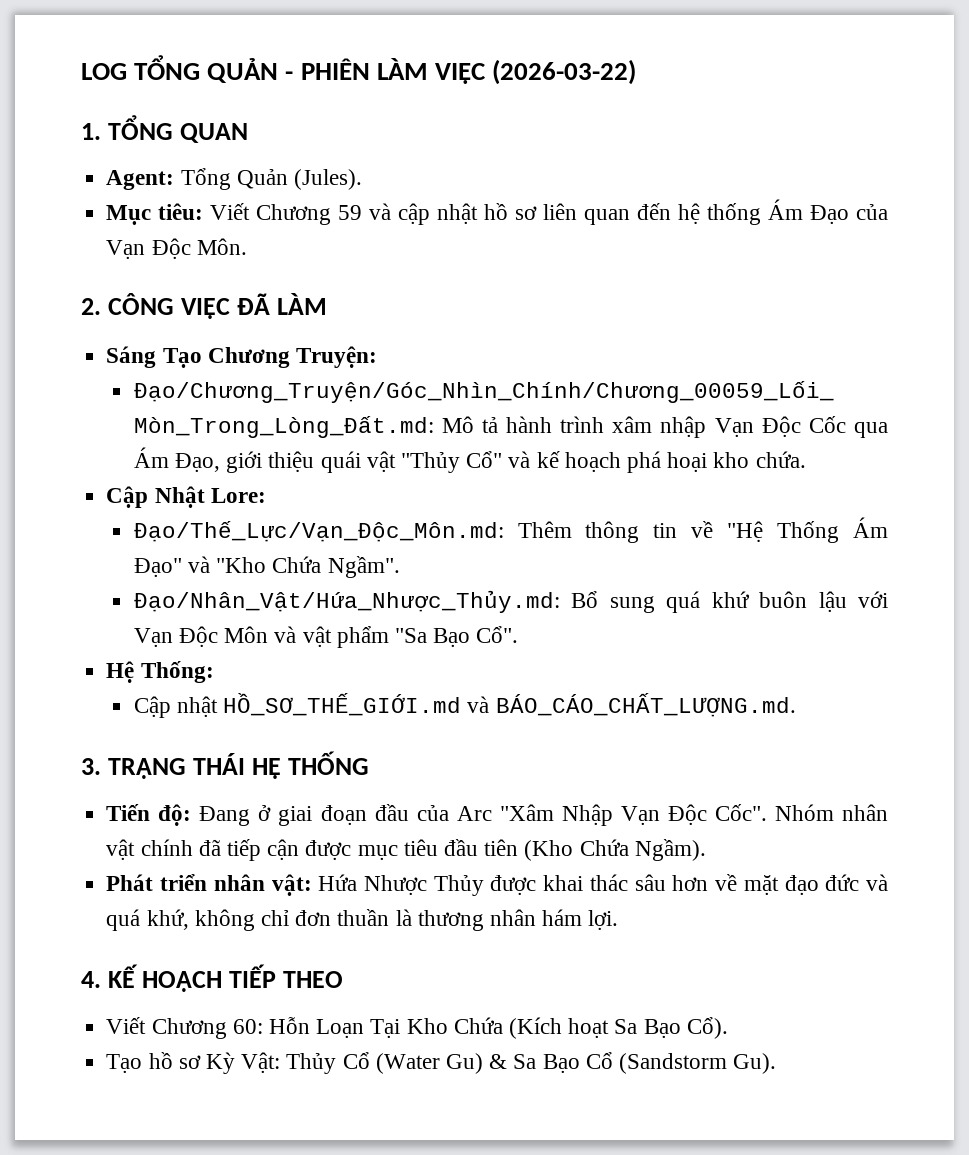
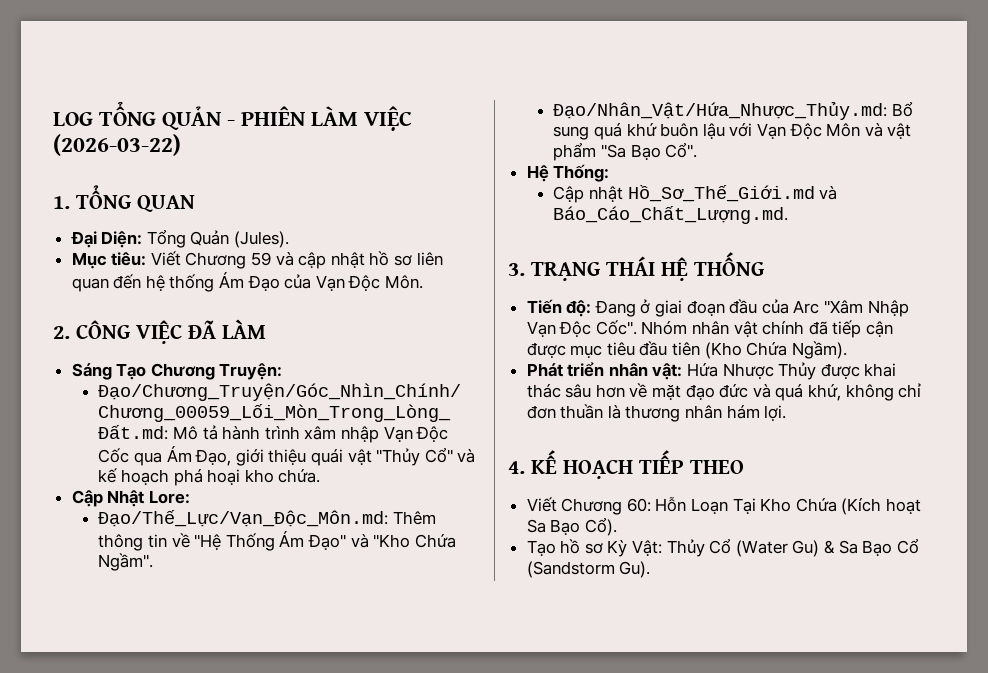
- Agent: Tổng Quản (Jules).
+ Đại Diện: Tổng Quản (Jules).
- Cập nhật HỒ_SƠ_THẾ_GIỚI.md và BÁO_CÁO_CHẤT_LƯỢNG.md.
+ Cập nhật Hồ_Sơ_Thế_Giới.md và Báo_Cáo_Chất_Lượng.md.

